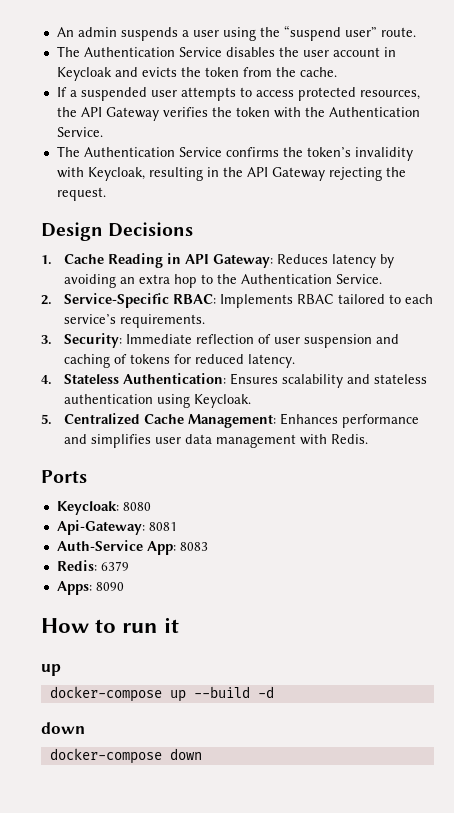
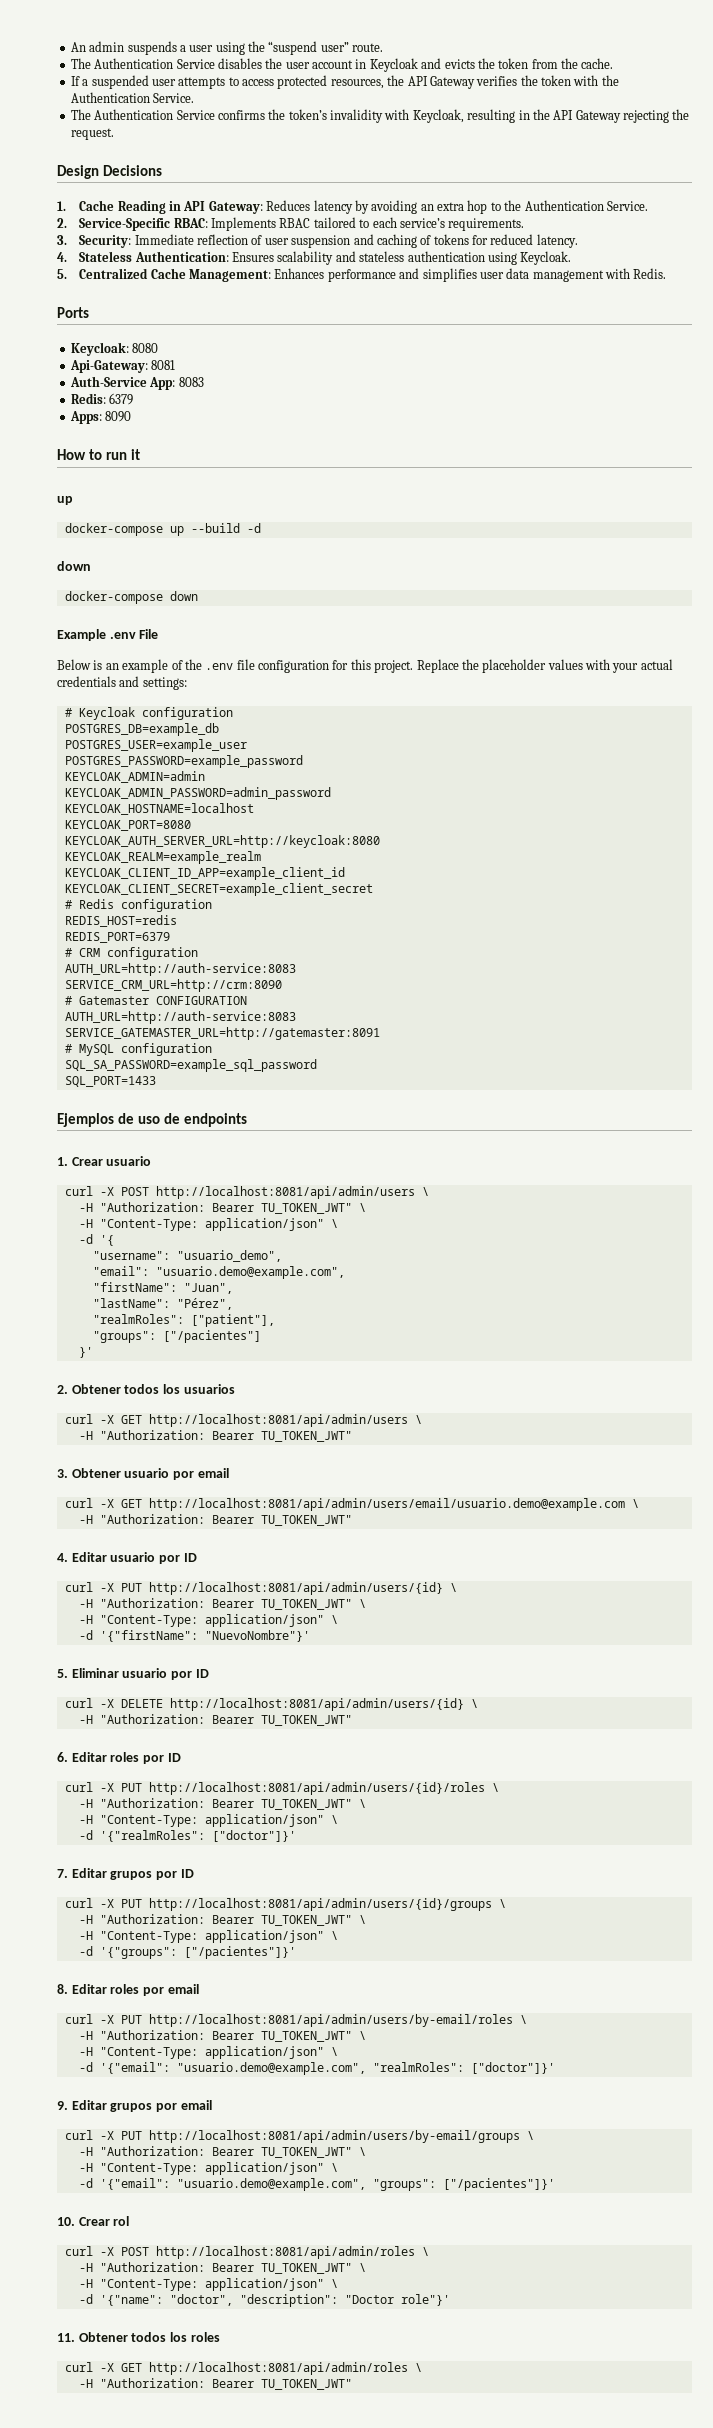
+ Example .env File
+ Below is an example of the .env file configuration for this project. Replace the placeholder values with your actual credentials and settings:
+ # Keycloak configuration
+ POSTGRES_DB=example_db
+ POSTGRES_USER=example_user
+ POSTGRES_PASSWORD=example_password
+ KEYCLOAK_ADMIN=admin
+ KEYCLOAK_ADMIN_PASSWORD=admin_password
+ KEYCLOAK_HOSTNAME=localhost
+ KEYCLOAK_PORT=8080
+ KEYCLOAK_AUTH_SERVER_URL=http://keycloak:8080
+ KEYCLOAK_REALM=example_realm
+ KEYCLOAK_CLIENT_ID_APP=example_client_id
+ KEYCLOAK_CLIENT_SECRET=example_client_secret
+ # Redis configuration
+ REDIS_HOST=redis
+ REDIS_PORT=6379
+ # CRM configuration
+ AUTH_URL=http://auth-service:8083
+ SERVICE_CRM_URL=http://crm:8090
+ # Gatemaster CONFIGURATION
+ AUTH_URL=http://auth-service:8083
+ SERVICE_GATEMASTER_URL=http://gatemaster:8091
+ # MySQL configuration
+ SQL_SA_PASSWORD=example_sql_password
+ SQL_PORT=1433
+ Ejemplos de uso de endpoints
+ 1. Crear usuario
+ curl -X POST http://localhost:8081/api/admin/users \
+ -H "Authorization: Bearer TU_TOKEN_JWT" \
+ -H "Content-Type: application/json" \
+ -d '{
+ "username": "usuario_demo",
+ "email": "usuario.demo@example.com",
+ "firstName": "Juan",
+ "lastName": "Pérez",
+ "realmRoles": ["patient"],
+ "groups": ["/pacientes"]
+ }'
+ 2. Obtener todos los usuarios
+ curl -X GET http://localhost:8081/api/admin/users \
+ -H "Authorization: Bearer TU_TOKEN_JWT"
+ 3. Obtener usuario por email
+ curl -X GET http://localhost:8081/api/admin/users/email/usuario.demo@example.com \
+ -H "Authorization: Bearer TU_TOKEN_JWT"
+ 4. Editar usuario por ID
+ curl -X PUT http://localhost:8081/api/admin/users/{id} \
+ -H "Authorization: Bearer TU_TOKEN_JWT" \
+ -H "Content-Type: application/json" \
+ -d '{"firstName": "NuevoNombre"}'
+ 5. Eliminar usuario por ID
+ curl -X DELETE http://localhost:8081/api/admin/users/{id} \
+ -H "Authorization: Bearer TU_TOKEN_JWT"
+ 6. Editar roles por ID
+ curl -X PUT http://localhost:8081/api/admin/users/{id}/roles \
+ -H "Authorization: Bearer TU_TOKEN_JWT" \
+ -H "Content-Type: application/json" \
+ -d '{"realmRoles": ["doctor"]}'
+ 7. Editar grupos por ID
+ curl -X PUT http://localhost:8081/api/admin/users/{id}/groups \
+ -H "Authorization: Bearer TU_TOKEN_JWT" \
+ -H "Content-Type: application/json" \
+ -d '{"groups": ["/pacientes"]}'
+ 8. Editar roles por email
+ curl -X PUT http://localhost:8081/api/admin/users/by-email/roles \
+ -H "Authorization: Bearer TU_TOKEN_JWT" \
+ -H "Content-Type: application/json" \
+ -d '{"email": "usuario.demo@example.com", "realmRoles": ["doctor"]}'
+ 9. Editar grupos por email
+ curl -X PUT http://localhost:8081/api/admin/users/by-email/groups \
+ -H "Authorization: Bearer TU_TOKEN_JWT" \
+ -H "Content-Type: application/json" \
+ -d '{"email": "usuario.demo@example.com", "groups": ["/pacientes"]}'
+ 10. Crear rol
+ curl -X POST http://localhost:8081/api/admin/roles \
+ -H "Authorization: Bearer TU_TOKEN_JWT" \
+ -H "Content-Type: application/json" \
+ -d '{"name": "doctor", "description": "Doctor role"}'
+ 11. Obtener todos los roles
+ curl -X GET http://localhost:8081/api/admin/roles \
+ -H "Authorization: Bearer TU_TOKEN_JWT"

